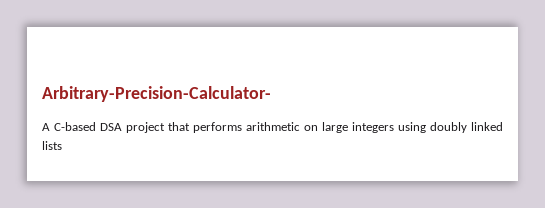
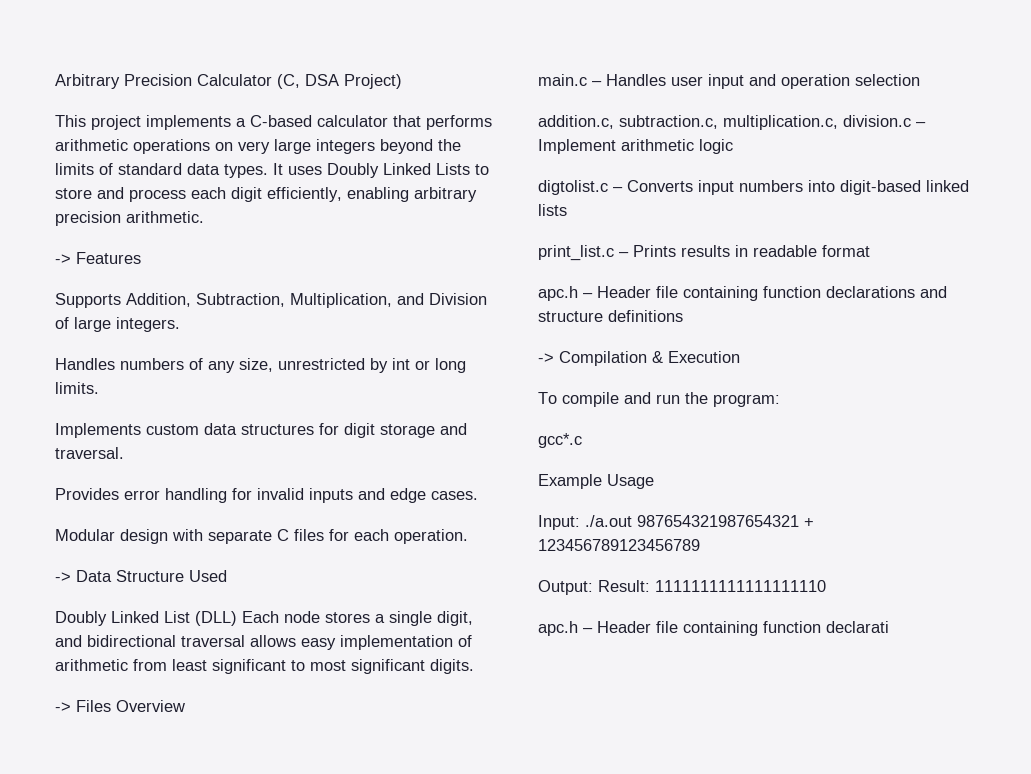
- Arbitrary-Precision-Calculator-
- A C-based DSA project that performs arithmetic on large integers using doubly linked lists
+ Arbitrary Precision Calculator (C, DSA Project)
+ This project implements a C-based calculator that performs arithmetic operations on very large integers beyond the limits of standard data types. It uses Doubly Linked Lists to store and process each digit efficiently, enabling arbitrary precision arithmetic.
+ -> Features
+ Supports Addition, Subtraction, Multiplication, and Division of large integers.
+ Handles numbers of any size, unrestricted by int or long limits.
+ Implements custom data structures for digit storage and traversal.
+ Provides error handling for invalid inputs and edge cases.
+ Modular design with separate C files for each operation.
+ -> Data Structure Used
+ Doubly Linked List (DLL) Each node stores a single digit, and bidirectional traversal allows easy implementation of arithmetic from least significant to most significant digits.
+ -> Files Overview
+ main.c – Handles user input and operation selection
+ addition.c, subtraction.c, multiplication.c, division.c – Implement arithmetic logic
+ digtolist.c – Converts input numbers into digit-based linked lists
+ print_list.c – Prints results in readable format
+ apc.h – Header file containing function declarations and structure definitions
+ -> Compilation & Execution
+ To compile and run the program:
+ gcc*.c
+ Example Usage
+ Input: ./a.out 987654321987654321 + 123456789123456789
+ Output: Result: 1111111111111111110
+ apc.h – Header file containing function declarati

